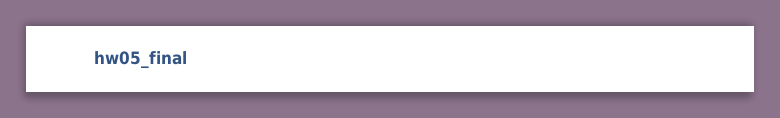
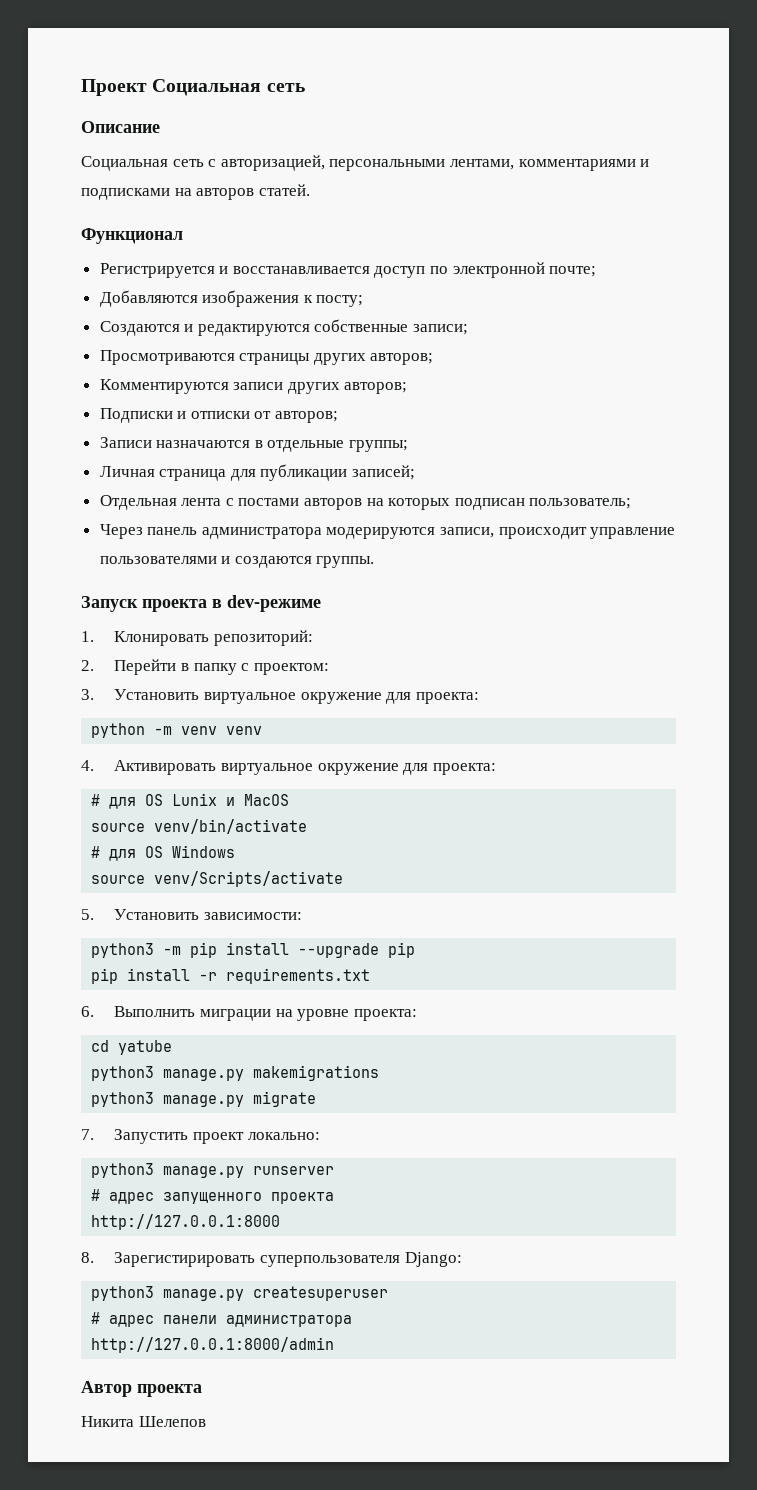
- hw05_final
+ Проект Социальная сеть
+ Описание
+ Социальная сеть с авторизацией, персональными лентами, комментариями и подписками на авторов статей.
+ Функционал
+ Регистрируется и восстанавливается доступ по электронной почте;
+ Добавляются изображения к посту;
+ Создаются и редактируются собственные записи;
+ Просмотриваются страницы других авторов;
+ Комментируются записи других авторов;
+ Подписки и отписки от авторов;
+ Записи назначаются в отдельные группы;
+ Личная страница для публикации записей;
+ Отдельная лента с постами авторов на которых подписан пользователь;
+ Через панель администратора модерируются записи, происходит управление пользователями и создаются группы.
+ Запуск проекта в dev-режиме
+ 1. Клонировать репозиторий:
+ 2. Перейти в папку с проектом:
+ 3. Установить виртуальное окружение для проекта:
+ python -m venv venv
+ 4. Активировать виртуальное окружение для проекта:
+ # для OS Lunix и MacOS
+ source venv/bin/activate
+ # для OS Windows
+ source venv/Scripts/activate
+ 5. Установить зависимости:
+ python3 -m pip install --upgrade pip
+ pip install -r requirements.txt
+ 6. Выполнить миграции на уровне проекта:
+ cd yatube
+ python3 manage.py makemigrations
+ python3 manage.py migrate
+ 7. Запустить проект локально:
+ python3 manage.py runserver
+ # адрес запущенного проекта
+ http://127.0.0.1:8000
+ 8. Зарегистирировать суперпользователя Django:
+ python3 manage.py createsuperuser
+ # адрес панели администратора
+ http://127.0.0.1:8000/admin
+ Автор проекта
+ Никита Шелепов

